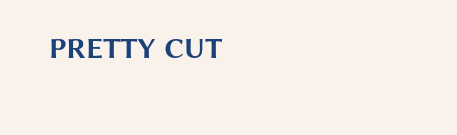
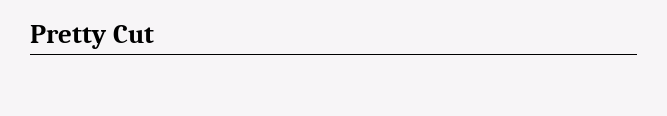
- PRETTY CUT
+ Pretty Cut

